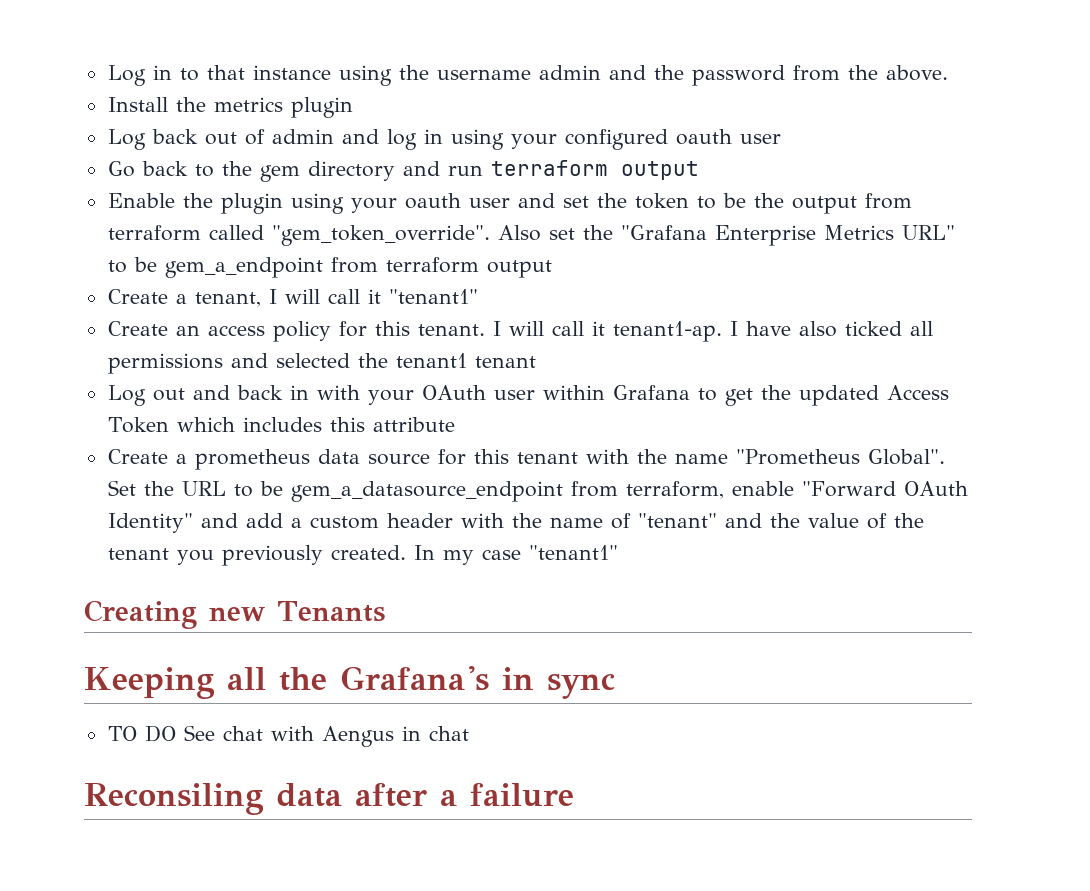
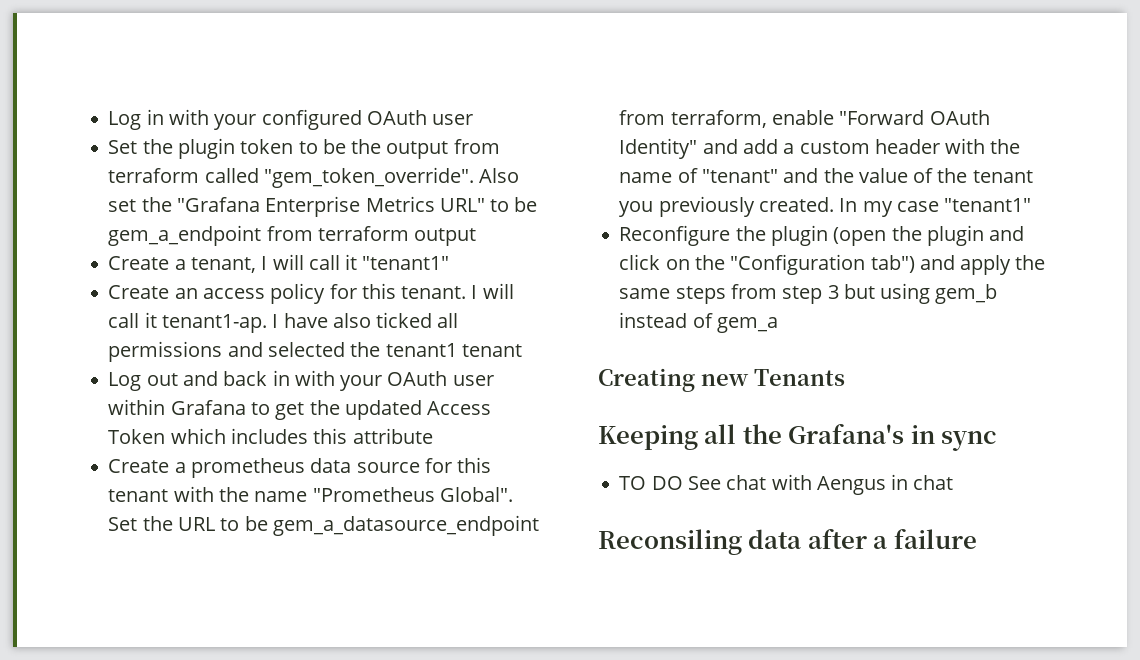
- Log in to that instance using the username admin and the password from the above.
- Install the metrics plugin
- Log back out of admin and log in using your configured oauth user
+ Log in with your configured OAuth user
- Go back to the gem directory and run terraform output
- Enable the plugin using your oauth user and set the token to be the output from terraform called "gem_token_override".
+ Set the plugin token to be the output from terraform called "gem_token_override".
+ Reconfigure the plugin (open the plugin and click on the "Configuration tab") and apply the same steps from step 3 but using gem_b instead of gem_a

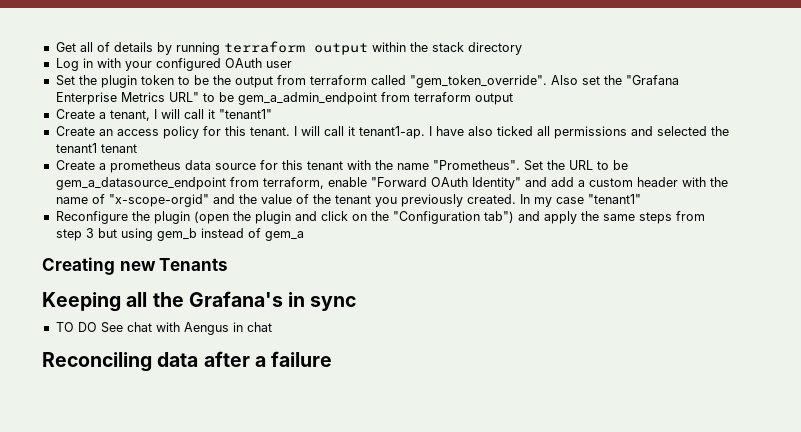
+ Get all of details by running terraform output within the stack directory
- Also set the "Grafana Enterprise Metrics URL" to be gem_a_endpoint from terraform output
+ Also set the "Grafana Enterprise Metrics URL" to be gem_a_admin_endpoint from terraform output
- Log out and back in with your OAuth user within Grafana to get the updated Access Token which includes this attribute
- Create a prometheus data source for this tenant with the name "Prometheus Global".
+ Create a prometheus data source for this tenant with the name "Prometheus".
- Set the URL to be gem_a_datasource_endpoint from terraform, enable "Forward OAuth Identity" and add a custom header with the name of "tenant" and the value of the tenant you previously created.
+ Set the URL to be gem_a_datasource_endpoint from terraform, enable "Forward OAuth Identity" and add a custom header with the name of "x-scope-orgid" and the value of the tenant you previously created.
- Reconsiling data after a failure
+ Reconciling data after a failure

